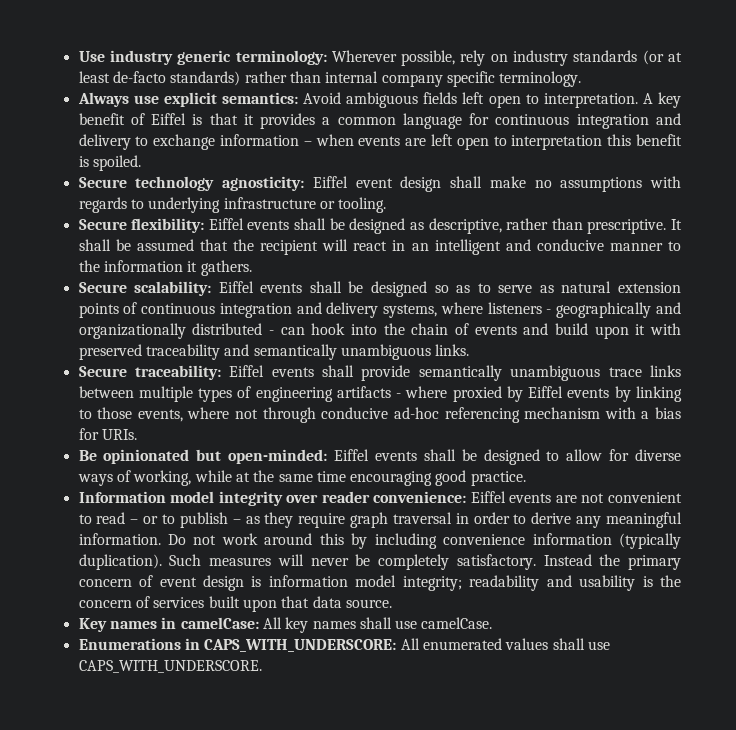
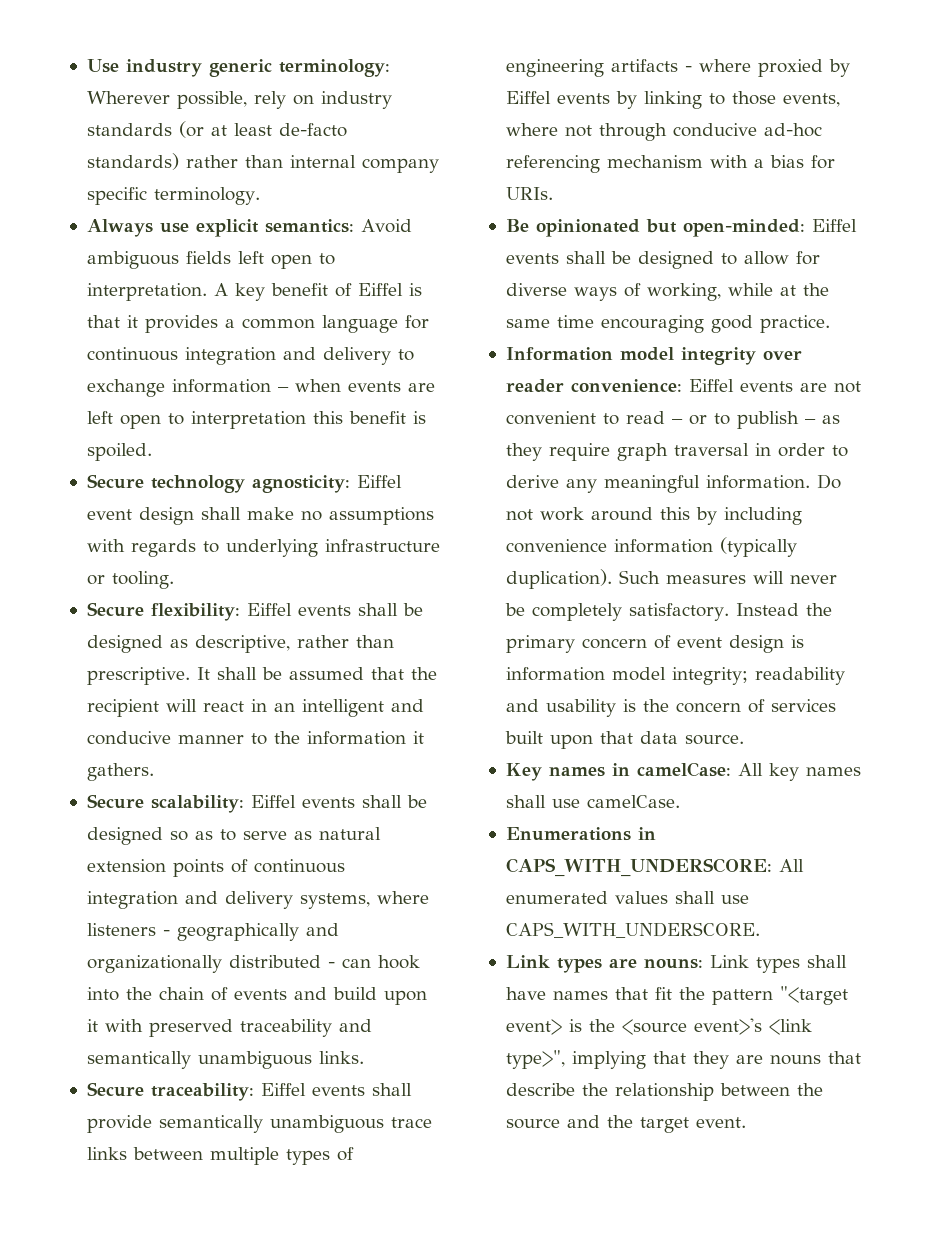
+ Link types are nouns: Link types shall have names that fit the pattern "<target event> is the <source event>'s <link type>", implying that they are nouns that describe the relationship between the source and the target event.

